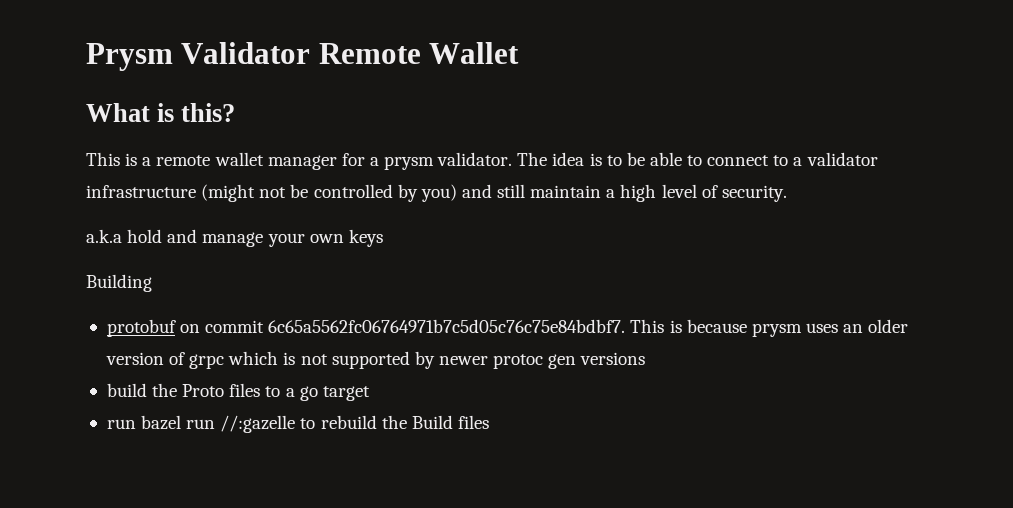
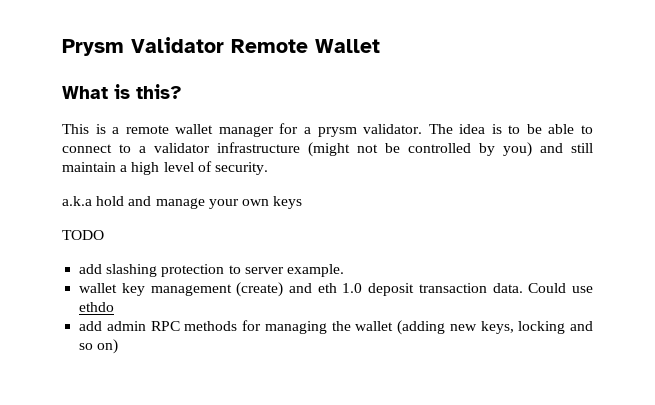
- Building
- protobuf on commit 6c65a5562fc06764971b7c5d05c76c75e84bdbf7. This is because prysm uses an older version of grpc which is not supported by newer protoc gen versions
- build the Proto files to a go target
- run bazel run //:gazelle to rebuild the Build files
+ TODO
+ add slashing protection to server example.
+ wallet key management (create) and eth 1.0 deposit transaction data. Could use ethdo
+ add admin RPC methods for managing the wallet (adding new keys, locking and so on)

